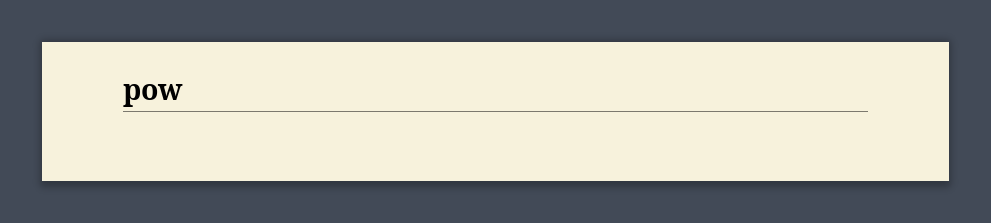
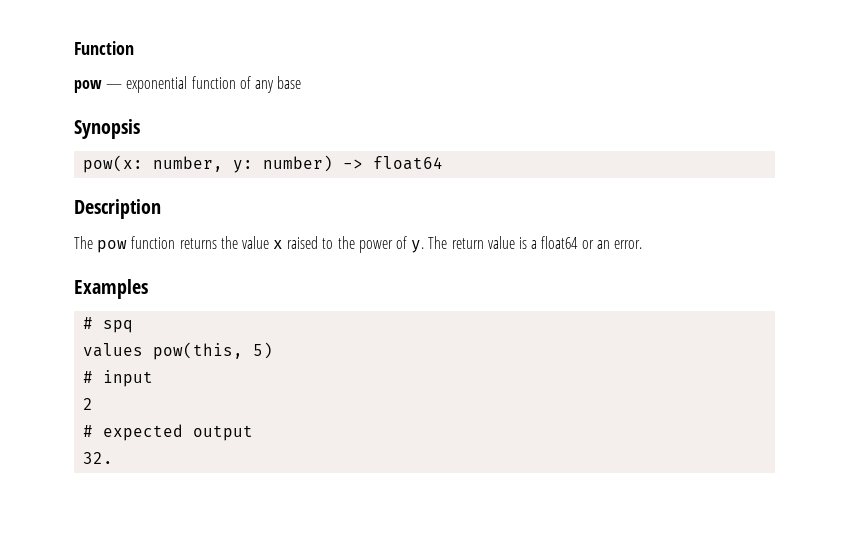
- pow
+ Function
+ pow — exponential function of any base
+ Synopsis
+ pow(x: number, y: number) -> float64
+ Description
+ The pow function returns the value x raised to the power of y. The return value is a float64 or an error.
+ Examples
+ # spq
+ values pow(this, 5)
+ # input
+ 2
+ # expected output
+ 32.

